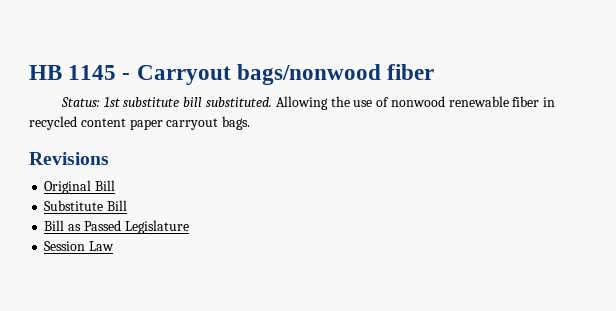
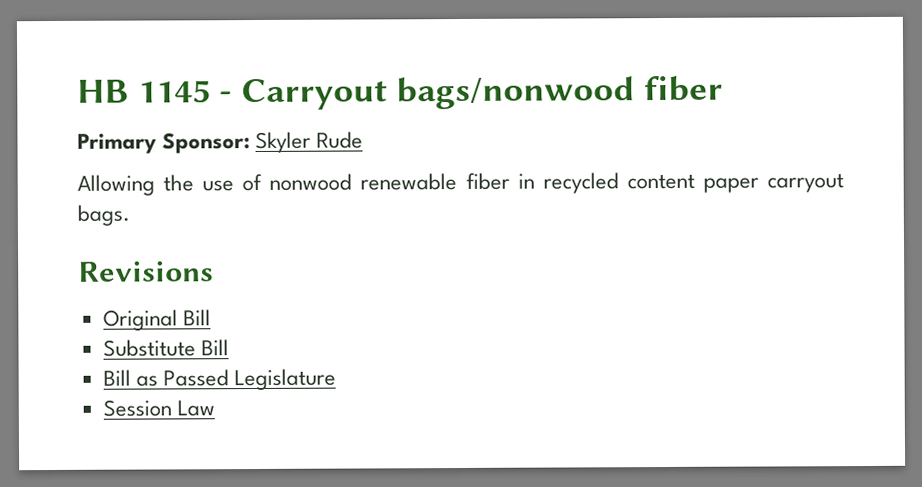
- Status: 1st substitute bill substituted. Allowing the use of nonwood renewable fiber in recycled content paper carryout bags.
+ Primary Sponsor: Skyler Rude
+ Allowing the use of nonwood renewable fiber in recycled content paper carryout bags.

